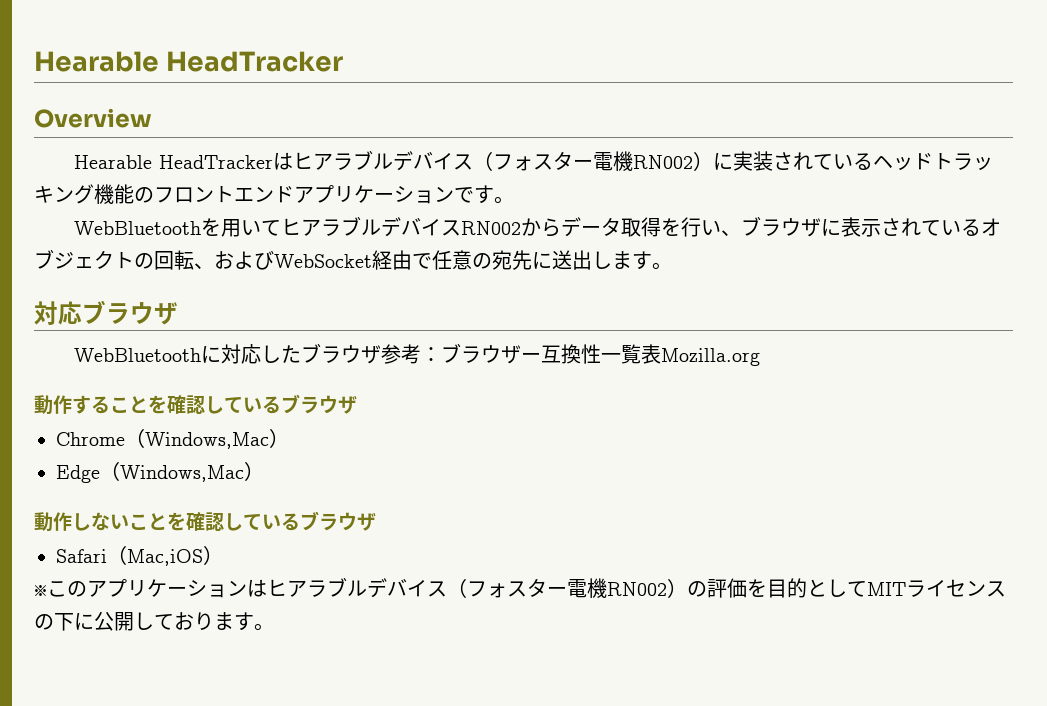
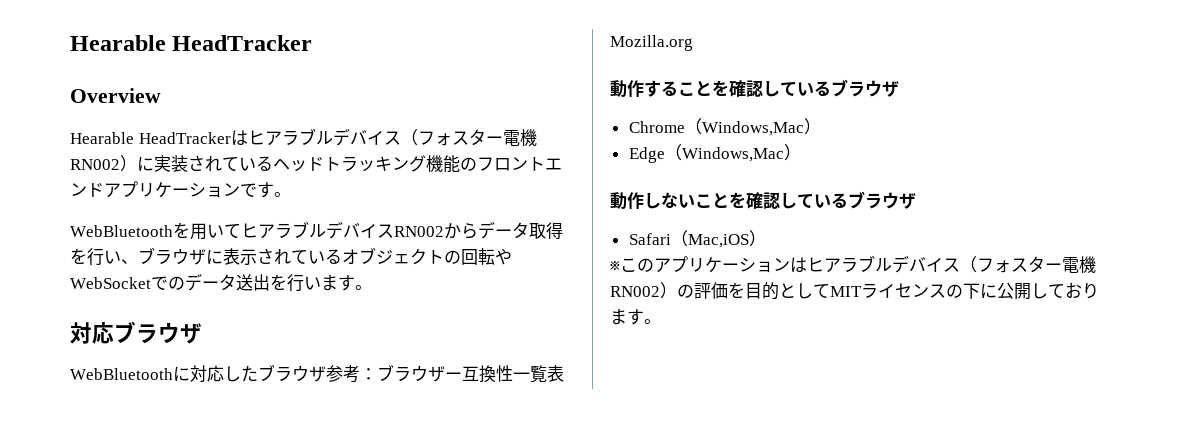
- WebBluetoothを用いてヒアラブルデバイスRN002からデータ取得を行い、ブラウザに表示されているオブジェクトの回転、およびWebSocket経由で任意の宛先に送出します。
+ WebBluetoothを用いてヒアラブルデバイスRN002からデータ取得を行い、ブラウザに表示されているオブジェクトの回転やWebSocketでのデータ送出を行います。

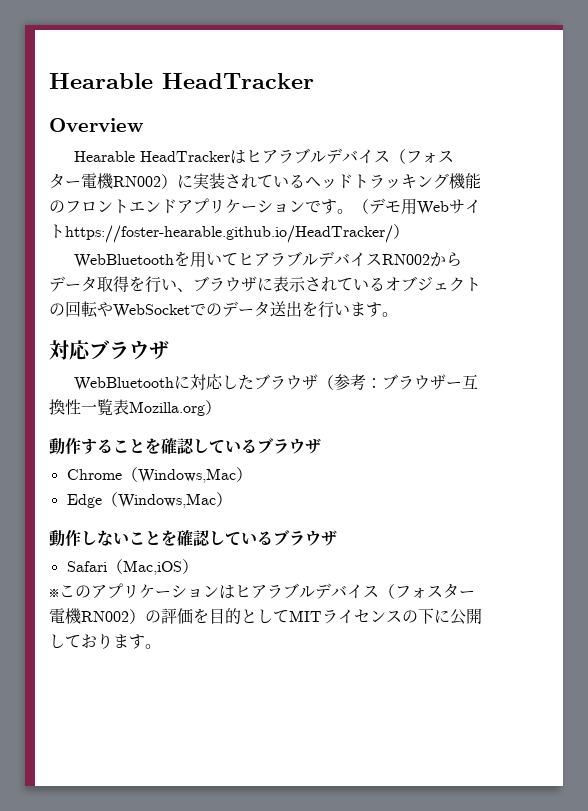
+ （デモ用Webサイトhttps://foster-hearable.github.io/HeadTracker/）
- WebBluetoothに対応したブラウザ参考：ブラウザー互換性一覧表Mozilla.org
+ WebBluetoothに対応したブラウザ（参考：ブラウザー互換性一覧表Mozilla.org）

